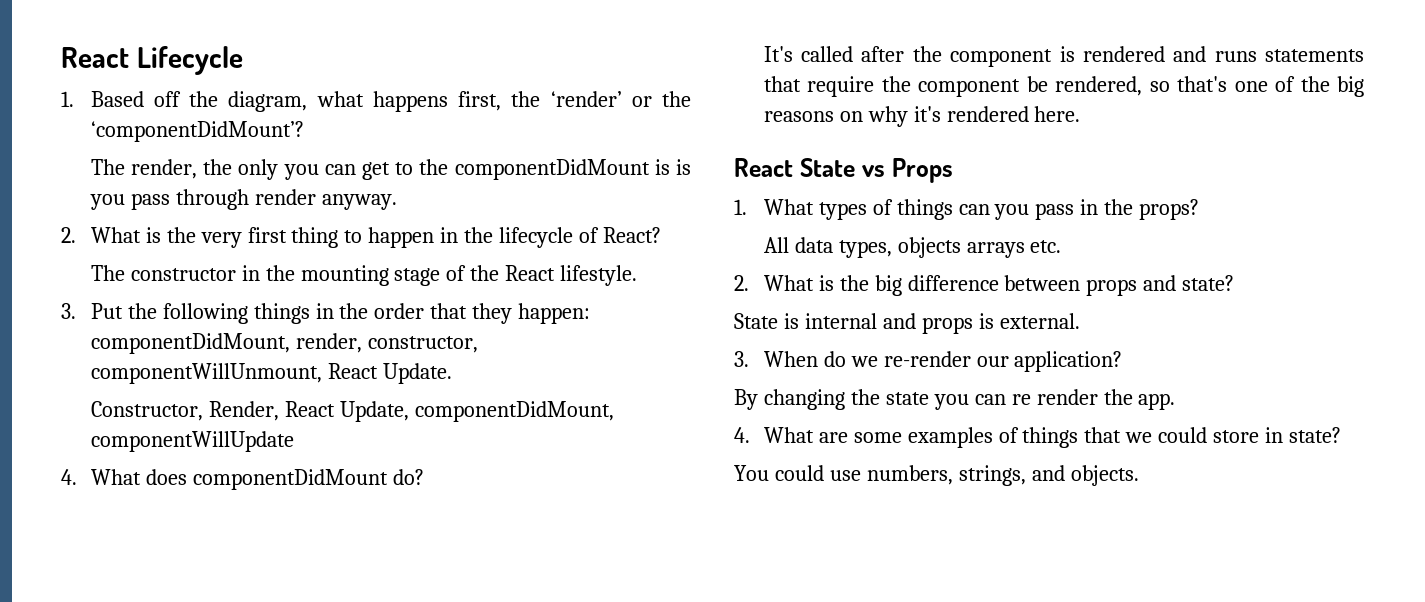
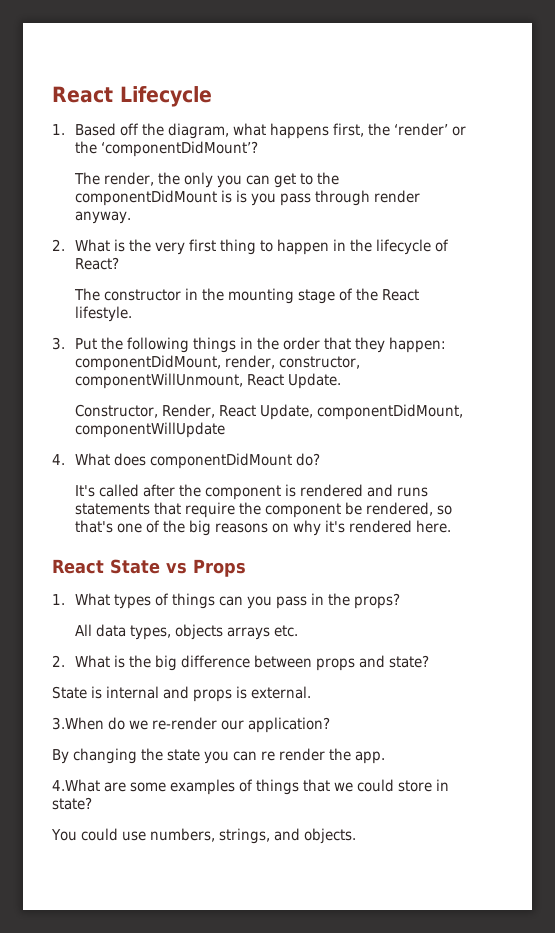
- 3. When do we re-render our application?
+ 3.When do we re-render our application?
- 4. What are some examples of things that we could store in state?
+ 4.What are some examples of things that we could store in state?

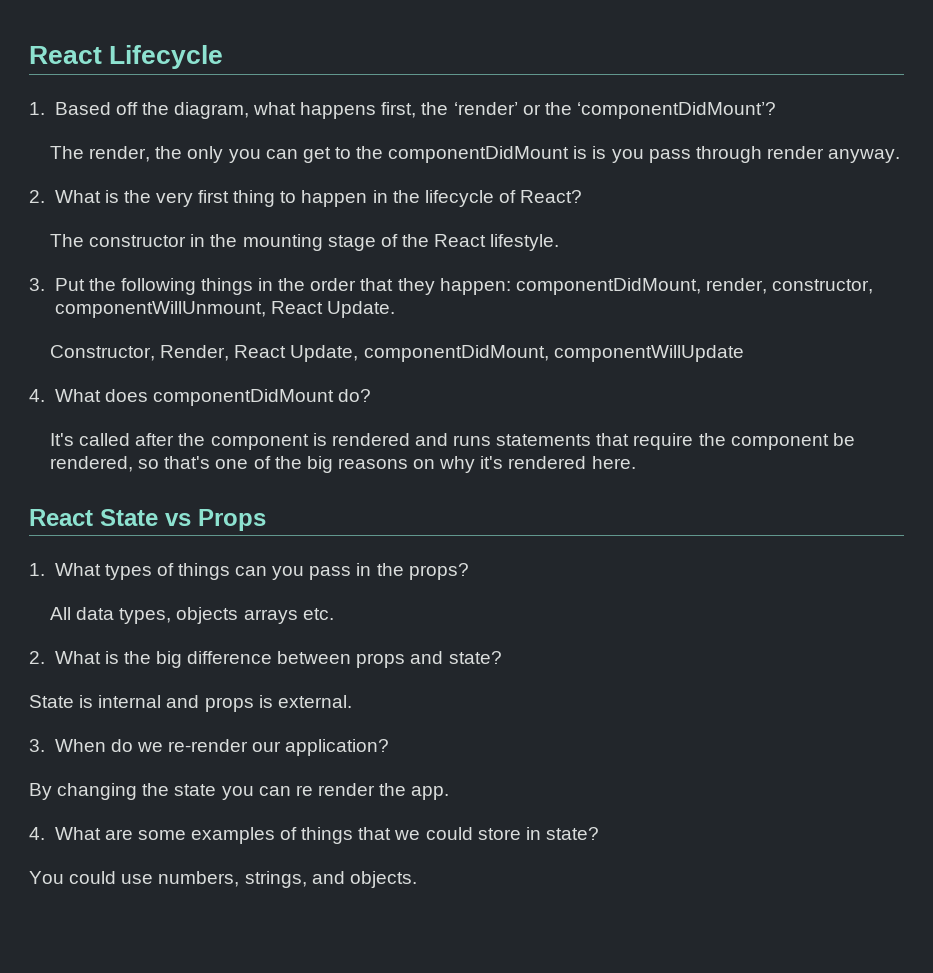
- 3.When do we re-render our application?
+ 3. When do we re-render our application?
- 4.What are some examples of things that we could store in state?
+ 4. What are some examples of things that we could store in state?

